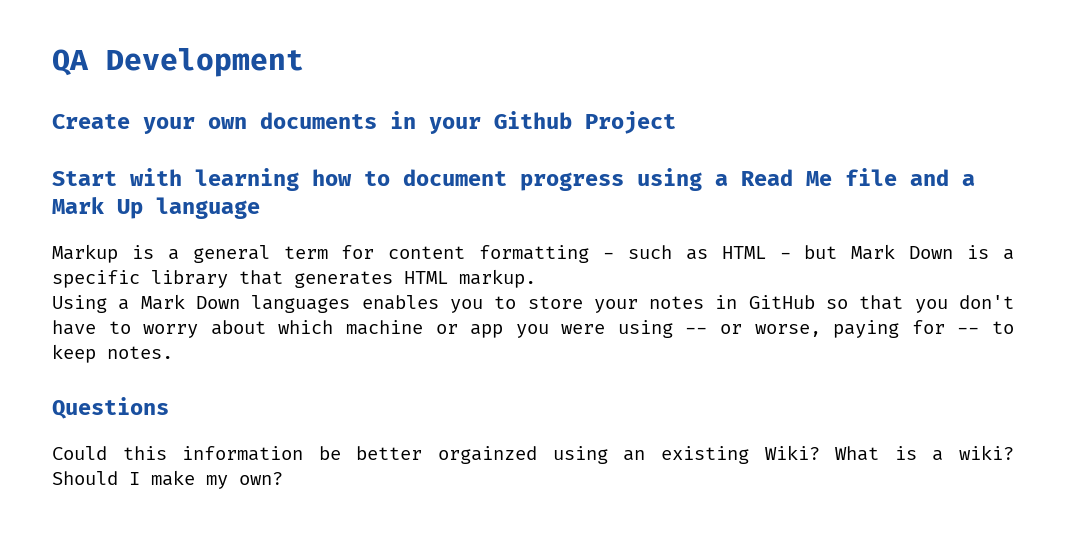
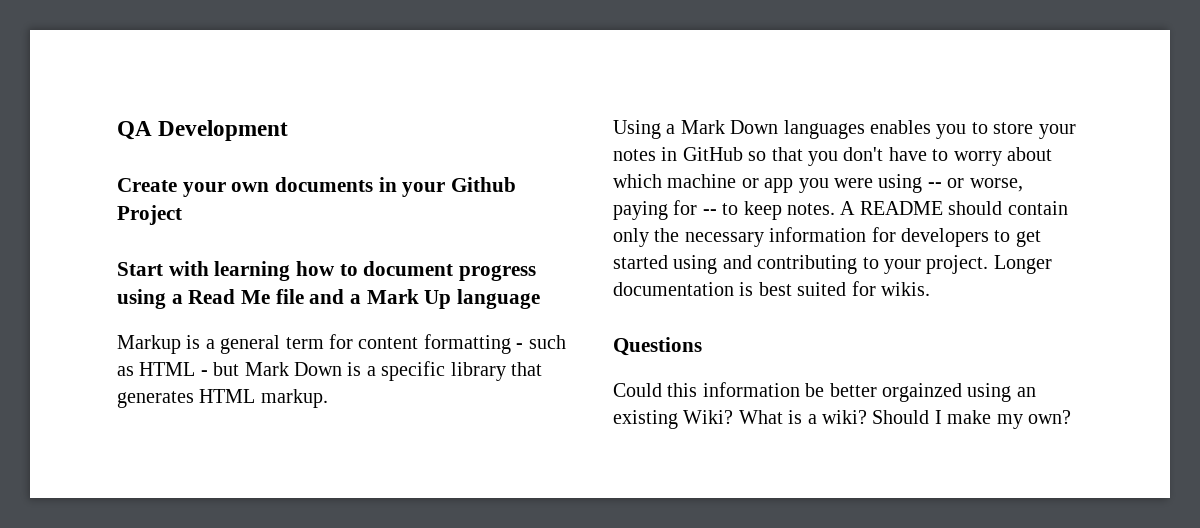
+ A README should contain only the necessary information for developers to get started using and contributing to your project. Longer documentation is best suited for wikis.

